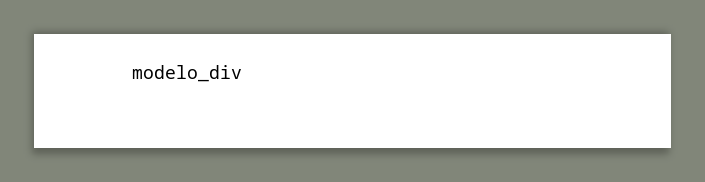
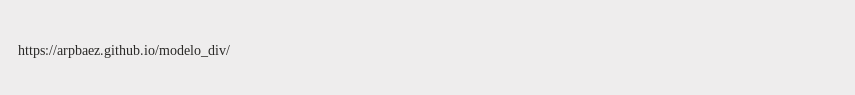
- modelo_div
+ https://arpbaez.github.io/modelo_div/

